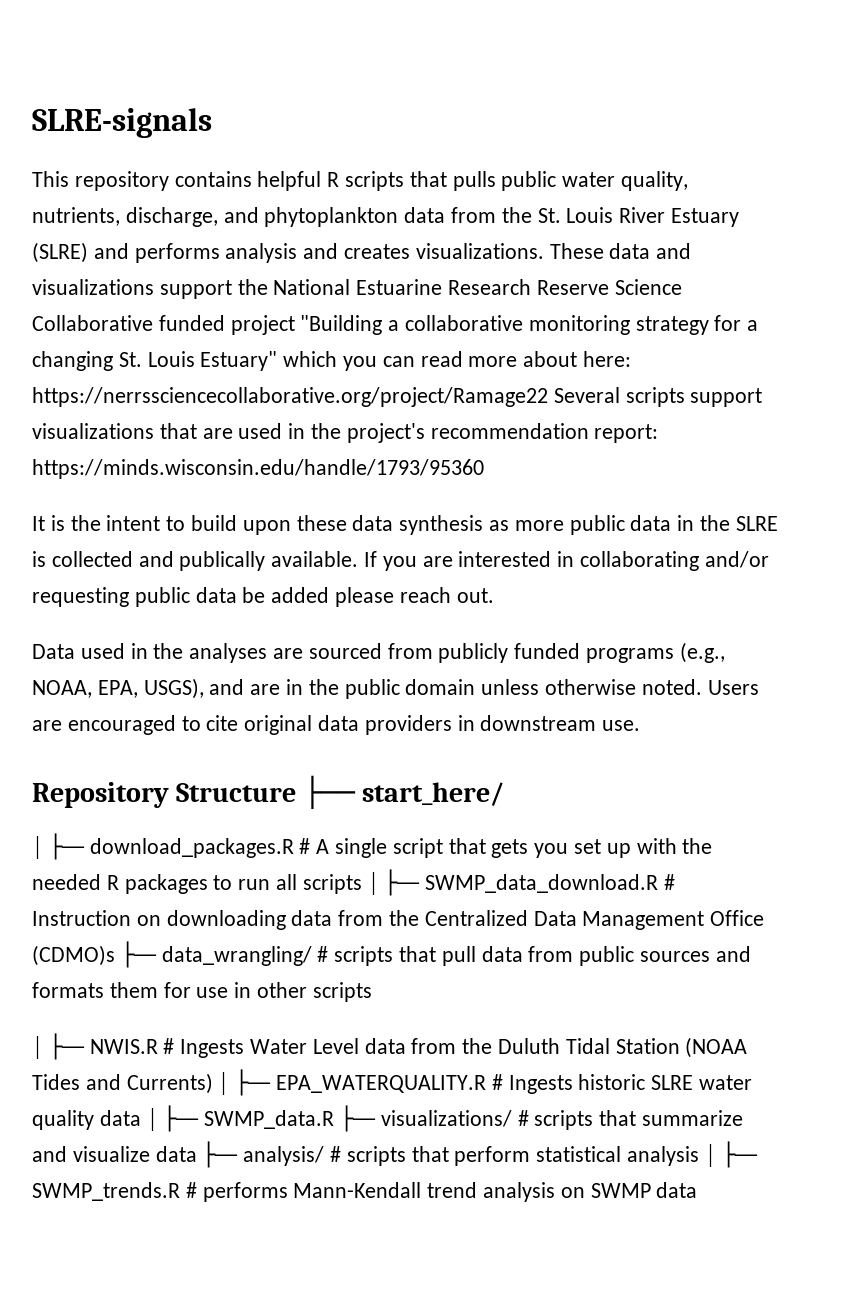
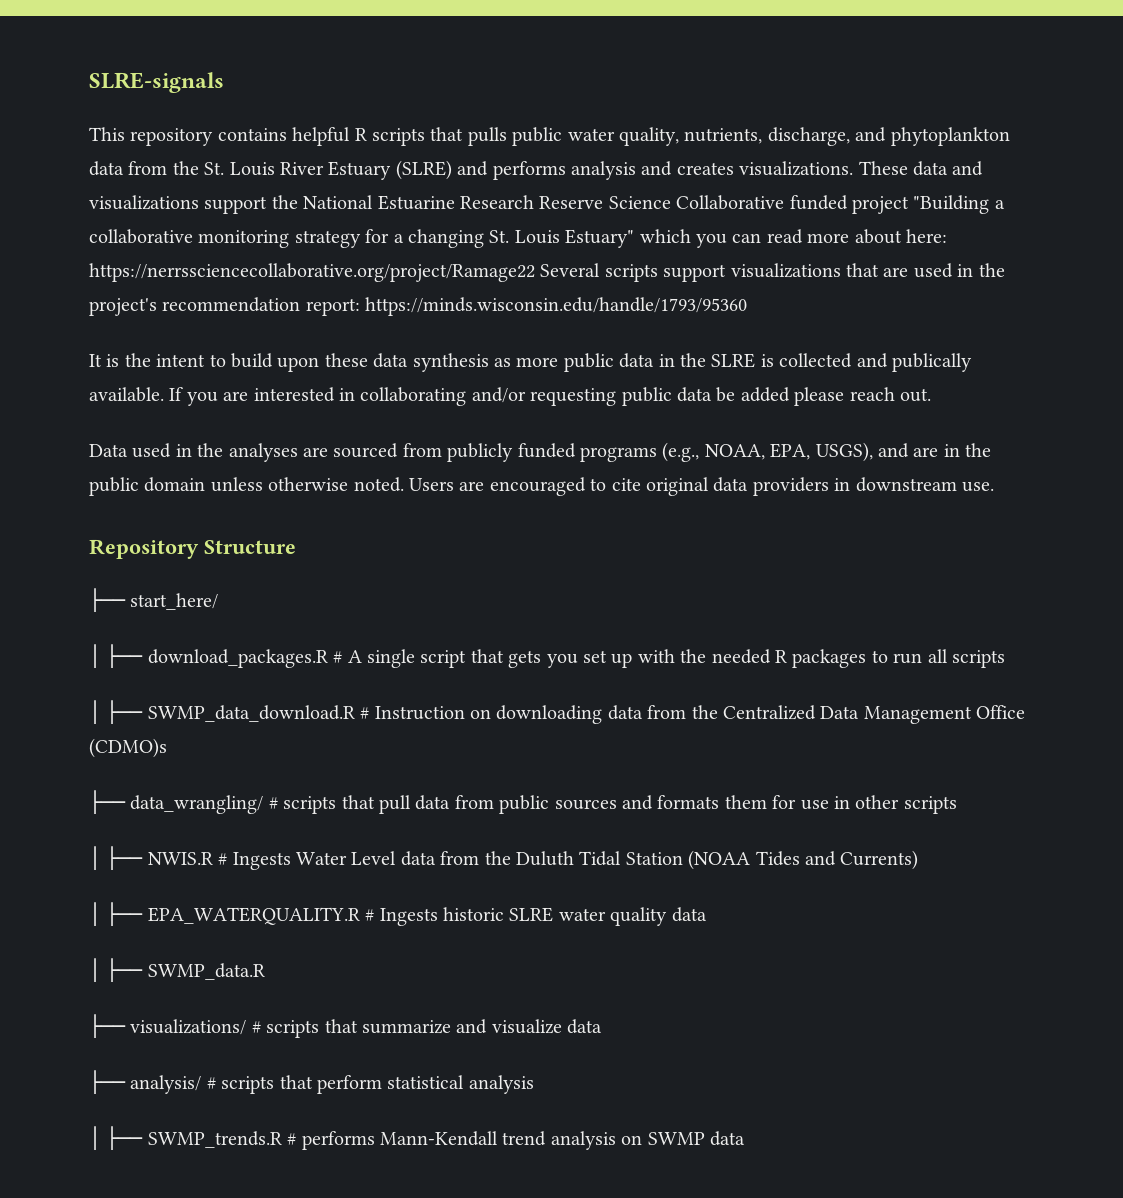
- Repository Structure ├── start_here/
+ Repository Structure
+ ├── start_here/
- │ ├── download_packages.R # A single script that gets you set up with the needed R packages to run all scripts │ ├── SWMP_data_download.R # Instruction on downloading data from the Centralized Data Management Office (CDMO)s ├── data_wrangling/ # scripts that pull data from public sources and formats them for use in other scripts
+ │ ├── download_packages.R # A single script that gets you set up with the needed R packages to run all scripts
+ │ ├── SWMP_data_download.R # Instruction on downloading data from the Centralized Data Management Office (CDMO)s
+ ├── data_wrangling/ # scripts that pull data from public sources and formats them for use in other scripts
- │ ├── NWIS.R # Ingests Water Level data from the Duluth Tidal Station (NOAA Tides and Currents) │ ├── EPA_WATERQUALITY.R # Ingests historic SLRE water quality data │ ├── SWMP_data.R ├── visualizations/ # scripts that summarize and visualize data ├── analysis/ # scripts that perform statistical analysis │ ├── SWMP_trends.R # performs Mann-Kendall trend analysis on SWMP data
+ │ ├── NWIS.R # Ingests Water Level data from the Duluth Tidal Station (NOAA Tides and Currents)
+ │ ├── EPA_WATERQUALITY.R # Ingests historic SLRE water quality data
+ │ ├── SWMP_data.R
+ ├── visualizations/ # scripts that summarize and visualize data
+ ├── analysis/ # scripts that perform statistical analysis
+ │ ├── SWMP_trends.R # performs Mann-Kendall trend analysis on SWMP data

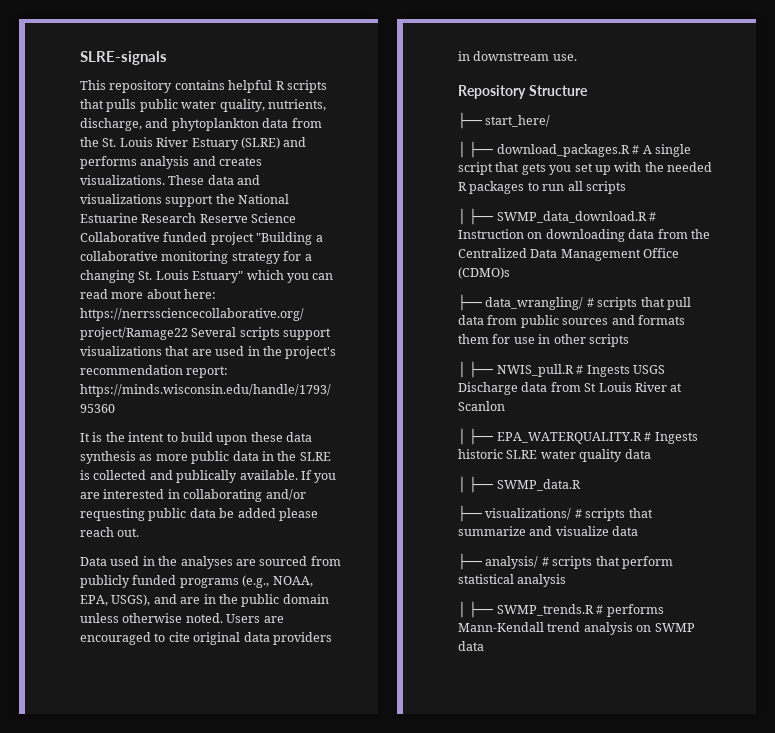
- │ ├── NWIS.R # Ingests Water Level data from the Duluth Tidal Station (NOAA Tides and Currents)
+ │ ├── NWIS_pull.R # Ingests USGS Discharge data from St Louis River at Scanlon

